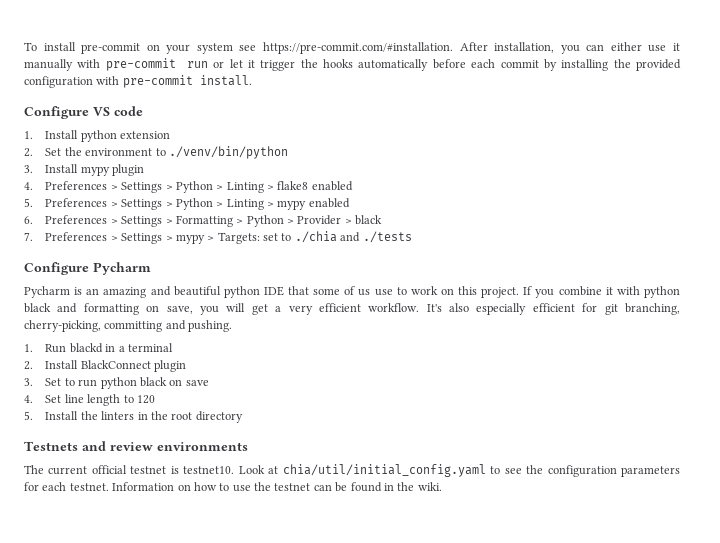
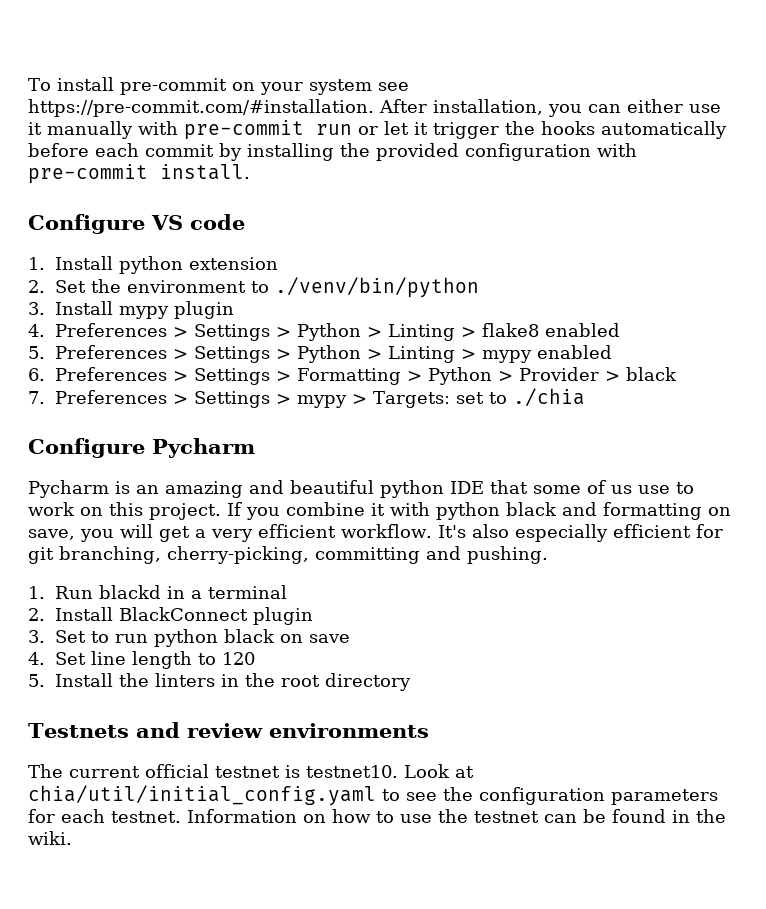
- 7. Preferences > Settings > mypy > Targets: set to ./chia and ./tests
+ 7. Preferences > Settings > mypy > Targets: set to ./chia

